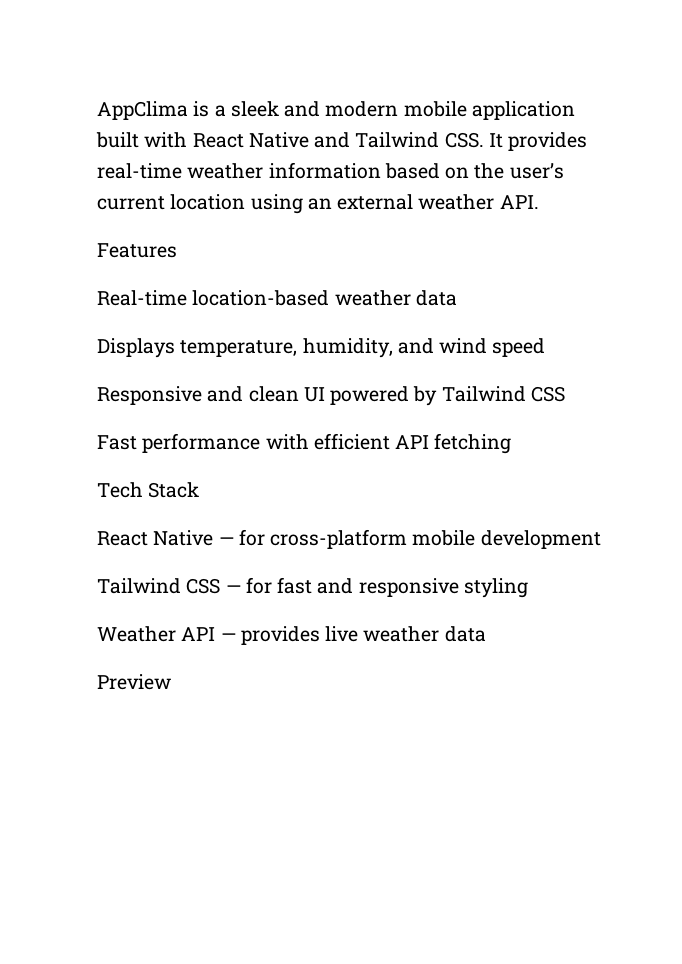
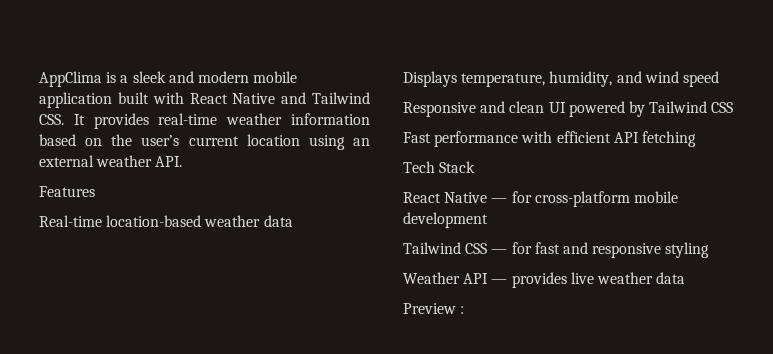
- Preview
+ Preview :

